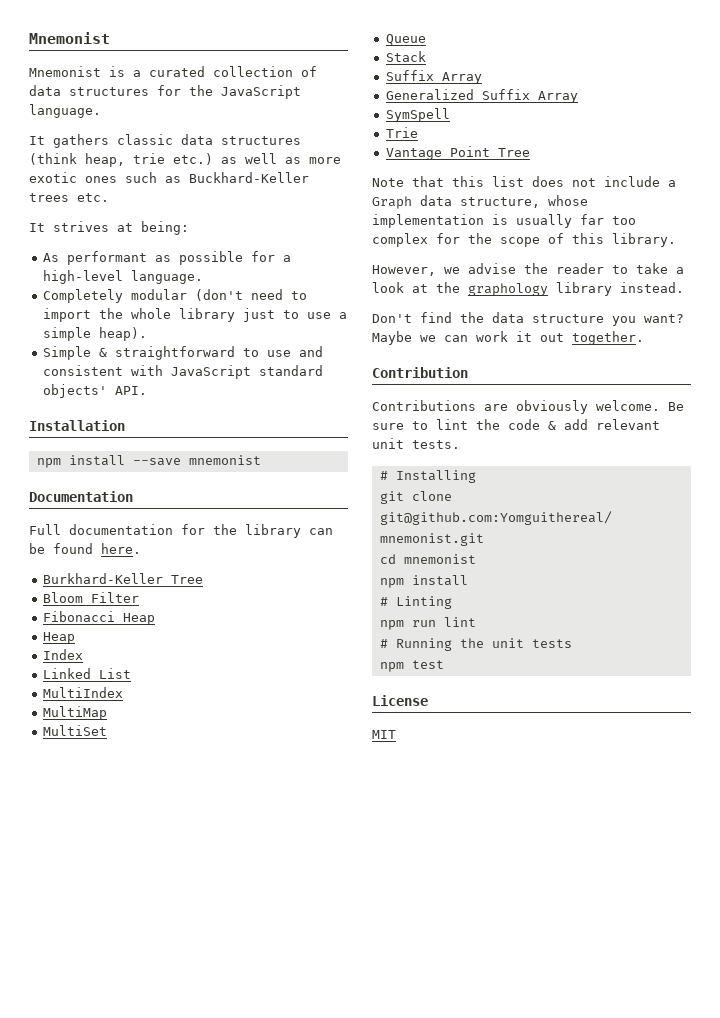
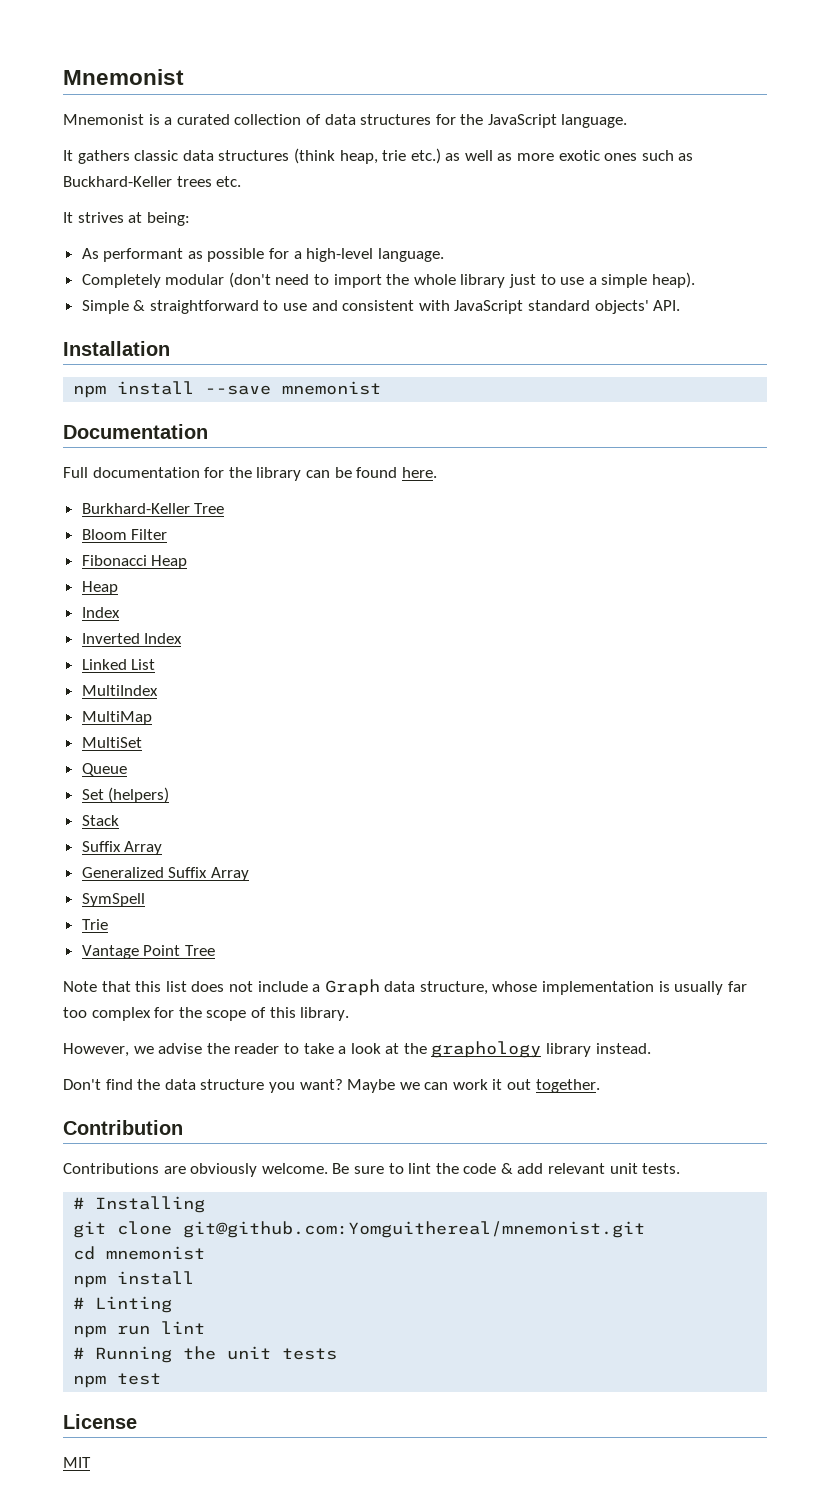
+ Inverted Index
+ Set (helpers)

